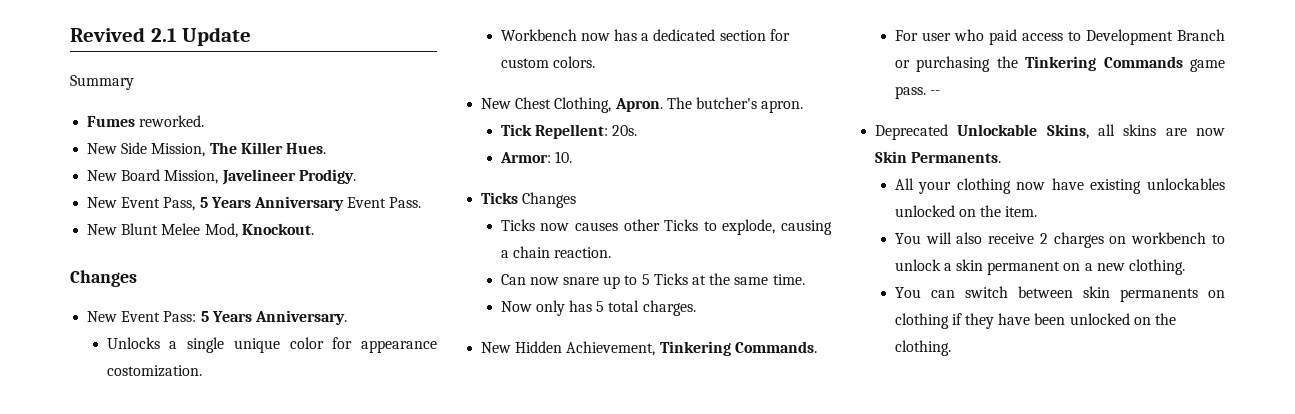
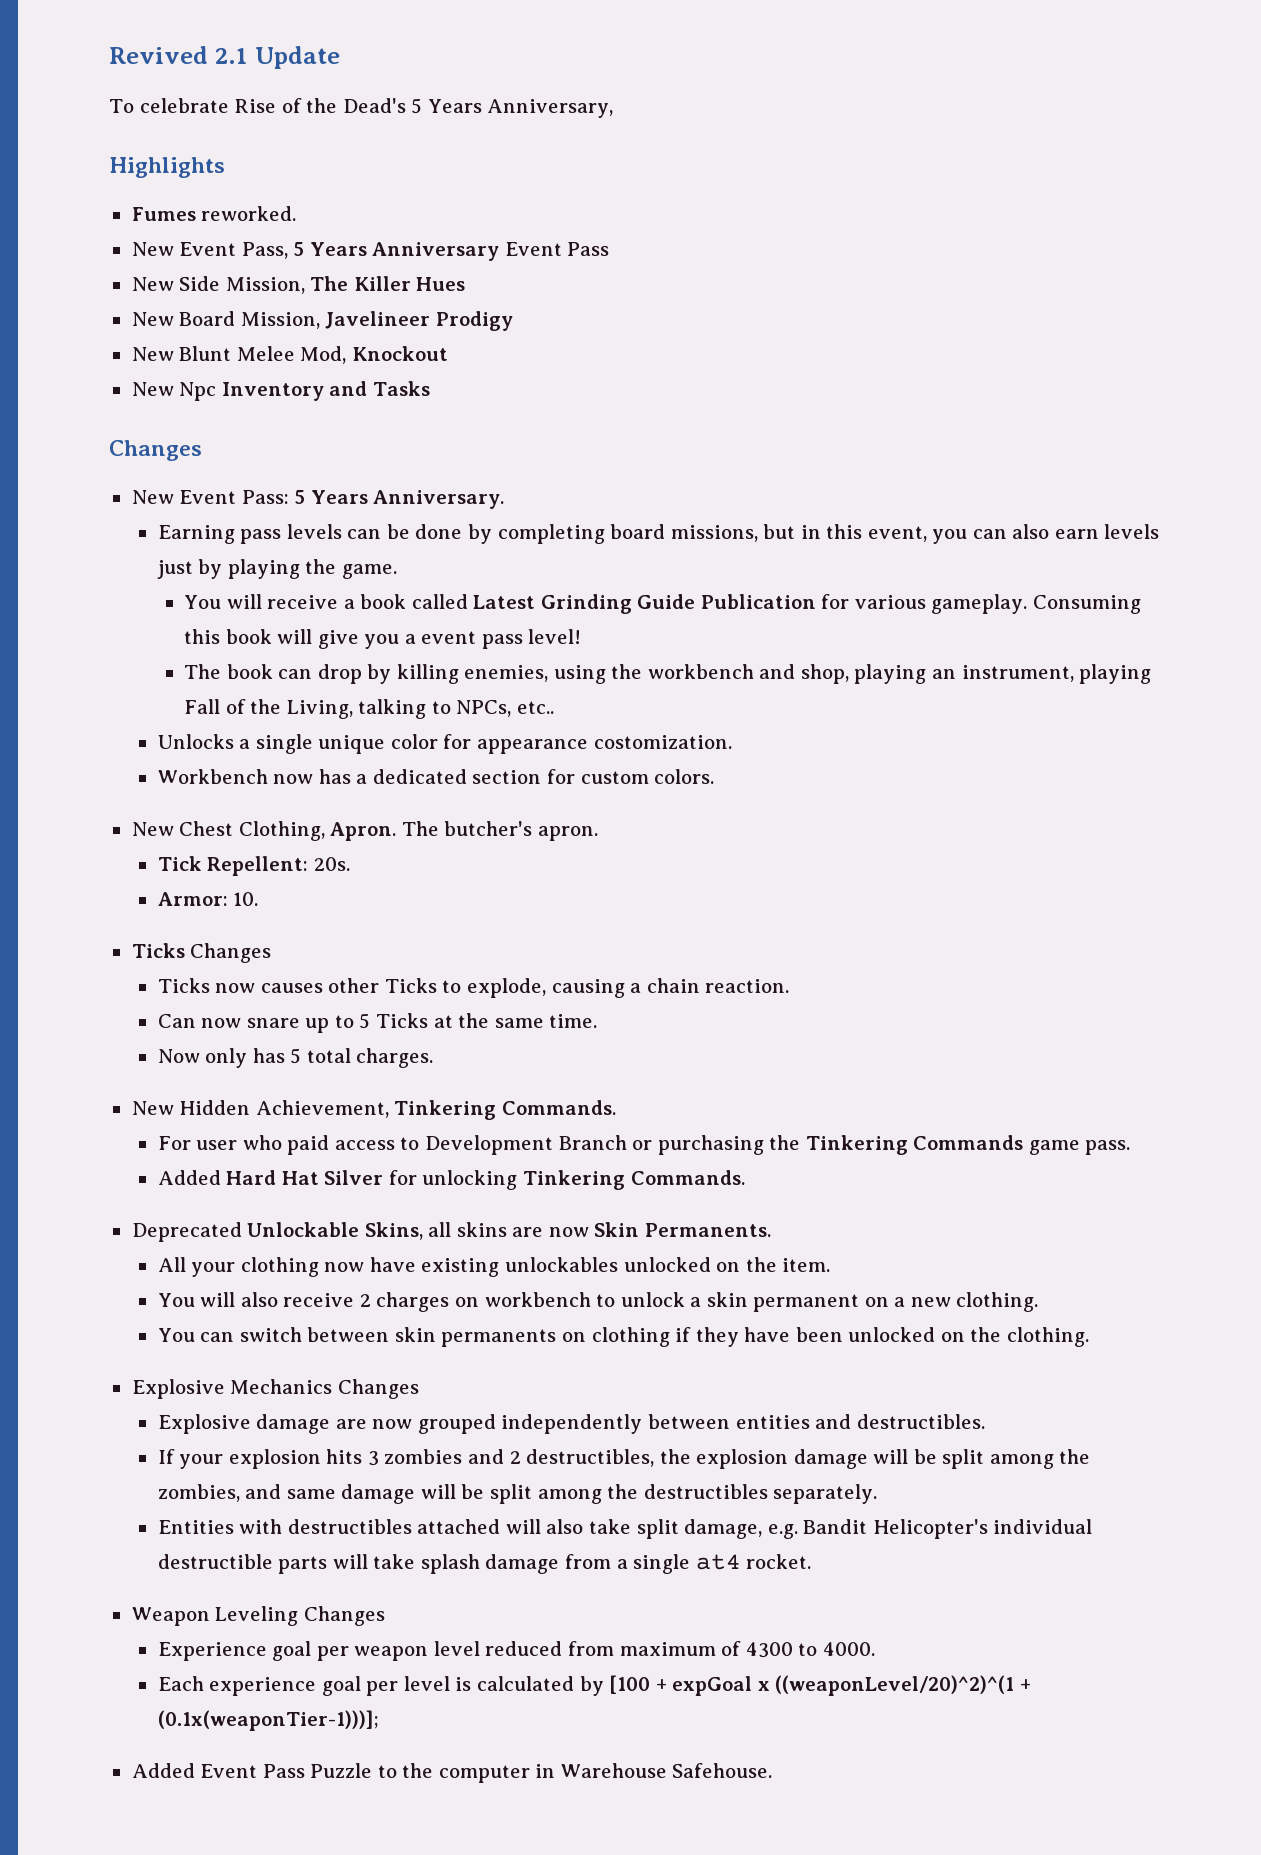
- Summary
+ To celebrate Rise of the Dead's 5 Years Anniversary,
+ Highlights
  Fumes reworked.
- New Side Mission, The Killer Hues.
- New Board Mission, Javelineer Prodigy.
- New Event Pass, 5 Years Anniversary Event Pass.
- New Blunt Melee Mod, Knockout.
+ New Event Pass, 5 Years Anniversary Event Pass
+ New Side Mission, The Killer Hues
+ New Board Mission, Javelineer Prodigy
+ New Blunt Melee Mod, Knockout
+ New Npc Inventory and Tasks
+ Earning pass levels can be done by completing board missions, but in this event, you can also earn levels just by playing the game.
+ You will receive a book called Latest Grinding Guide Publication for various gameplay. Consuming this book will give you a event pass level!
+ The book can drop by killing enemies, using the workbench and shop, playing an instrument, playing Fall of the Living, talking to NPCs, etc..
- For user who paid access to Development Branch or purchasing the Tinkering Commands game pass. --
+ For user who paid access to Development Branch or purchasing the Tinkering Commands game pass.
+ Added Hard Hat Silver for unlocking Tinkering Commands.
+ Explosive Mechanics Changes
+ Explosive damage are now grouped independently between entities and destructibles.
+ If your explosion hits 3 zombies and 2 destructibles, the explosion damage will be split among the zombies, and same damage will be split among the destructibles separately.
+ Entities with destructibles attached will also take split damage, e.g. Bandit Helicopter's individual destructible parts will take splash damage from a single at4 rocket.
+ Weapon Leveling Changes
+ Experience goal per weapon level reduced from maximum of 4300 to 4000.
+ Each experience goal per level is calculated by [100 + expGoal x ((weaponLevel/20)^2)^(1 + (0.1x(weaponTier-1)))];
+ Added Event Pass Puzzle to the computer in Warehouse Safehouse.

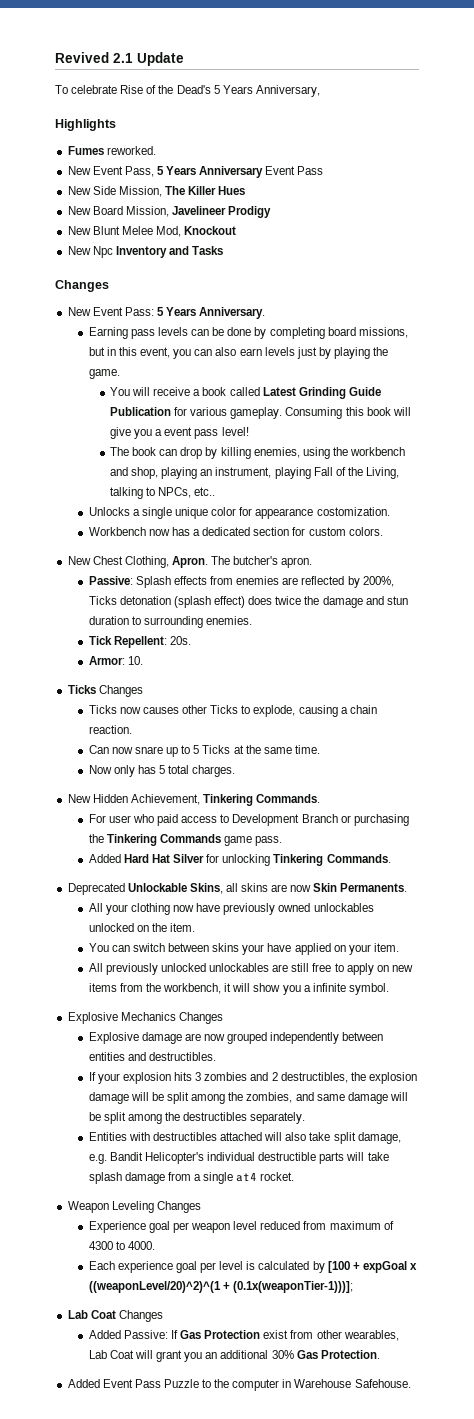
+ Passive: Splash effects from enemies are reflected by 200%, Ticks detonation (splash effect) does twice the damage and stun duration to surrounding enemies.
- All your clothing now have existing unlockables unlocked on the item.
+ All your clothing now have previously owned unlockables unlocked on the item.
- You will also receive 2 charges on workbench to unlock a skin permanent on a new clothing.
- You can switch between skin permanents on clothing if they have been unlocked on the clothing.
+ You can switch between skins your have applied on your item.
+ All previously unlocked unlockables are still free to apply on new items from the workbench, it will show you a infinite symbol.
+ Lab Coat Changes
+ Added Passive: If Gas Protection exist from other wearables, Lab Coat will grant you an additional 30% Gas Protection.

